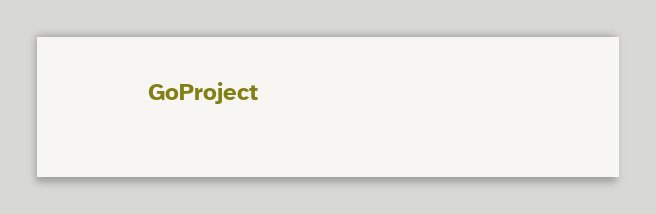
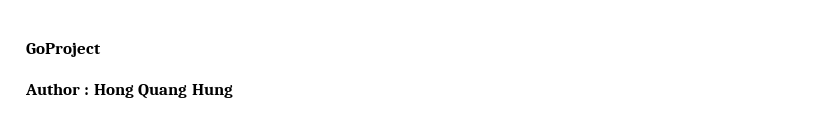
+ Author : Hong Quang Hung

